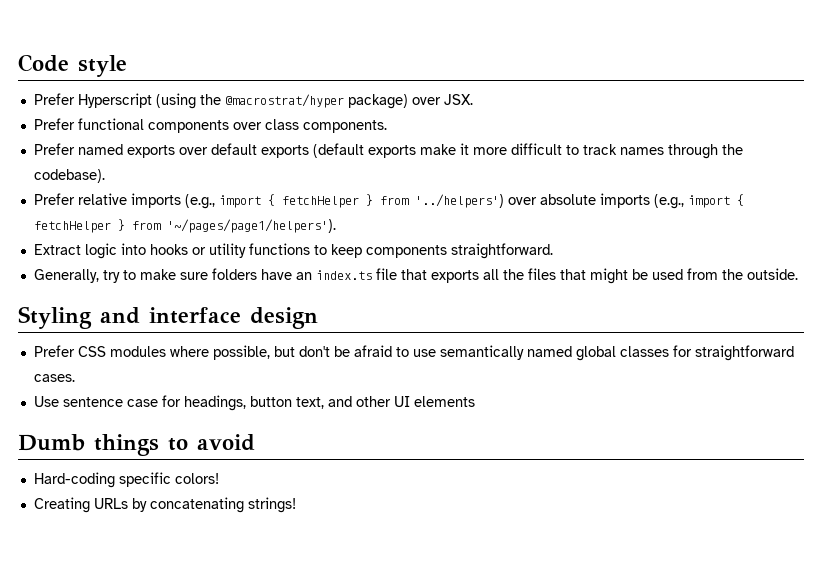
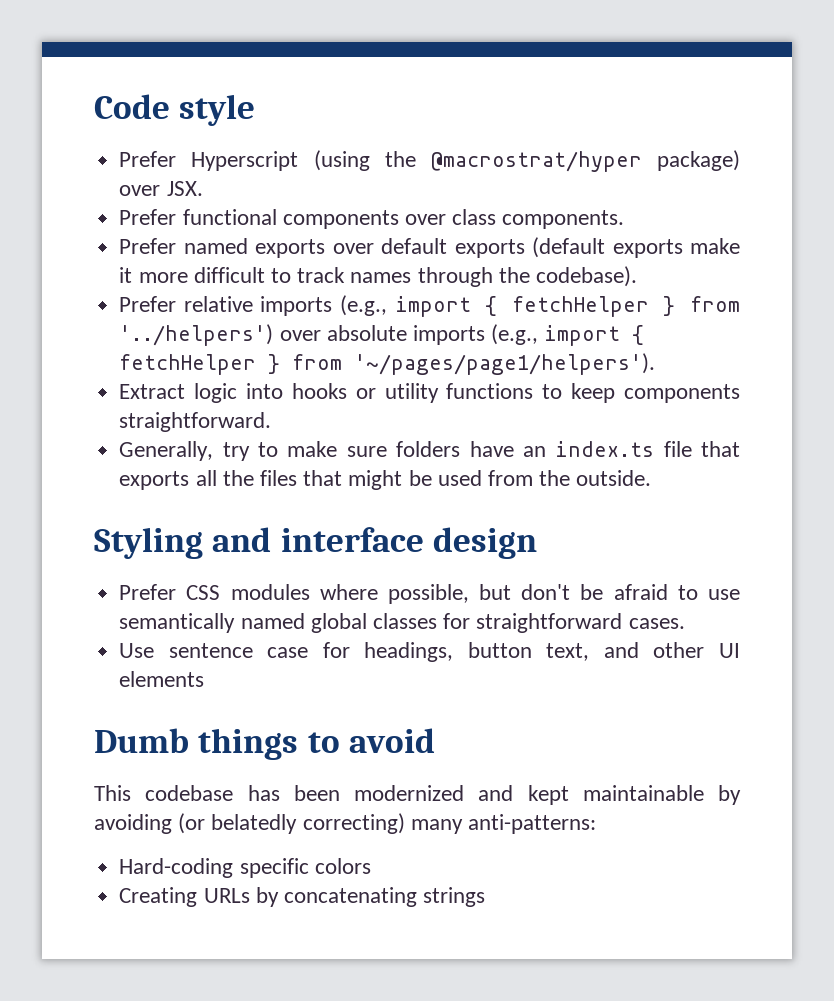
+ This codebase has been modernized and kept maintainable by avoiding (or belatedly correcting) many anti-patterns:
- Hard-coding specific colors!
+ Hard-coding specific colors
- Creating URLs by concatenating strings!
+ Creating URLs by concatenating strings

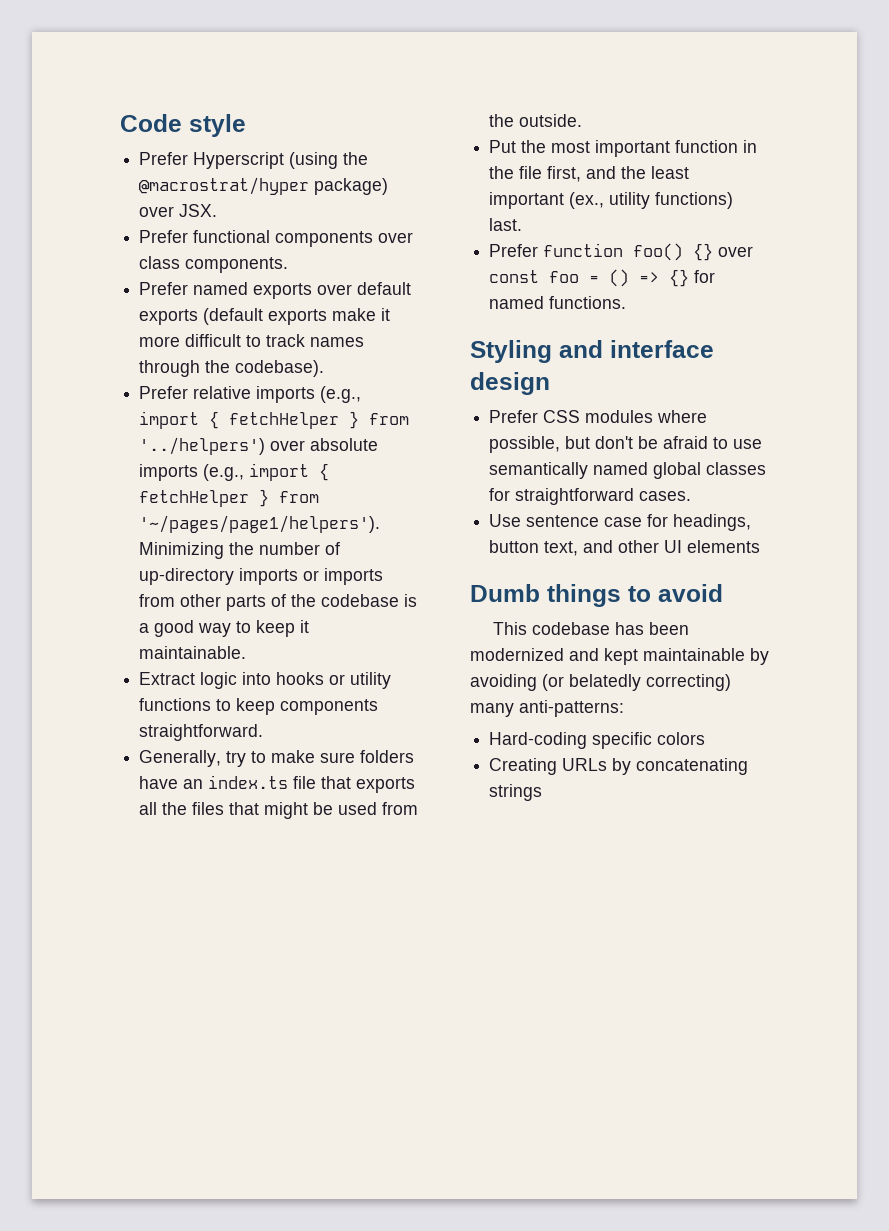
+ Minimizing the number of up-directory imports or imports from other parts of the codebase is a good way to keep it maintainable.
+ Put the most important function in the file first, and the least important (ex., utility functions) last.
+ Prefer function foo() {} over const foo = () => {} for named functions.

